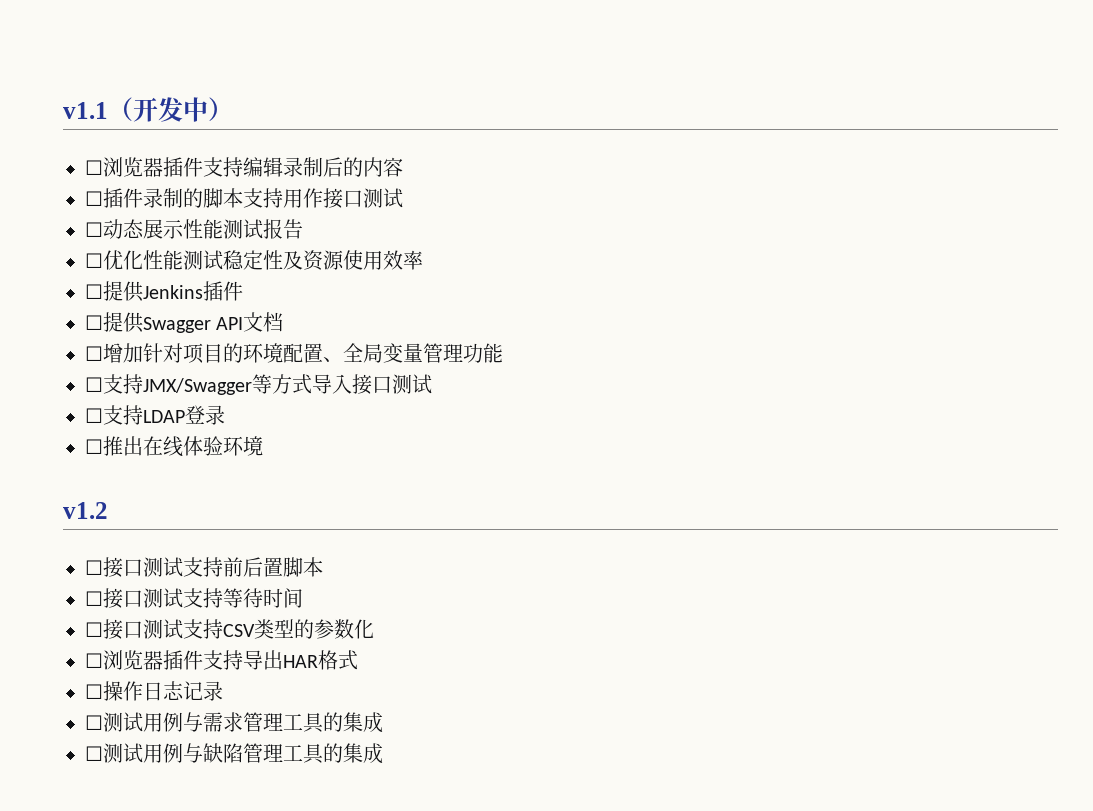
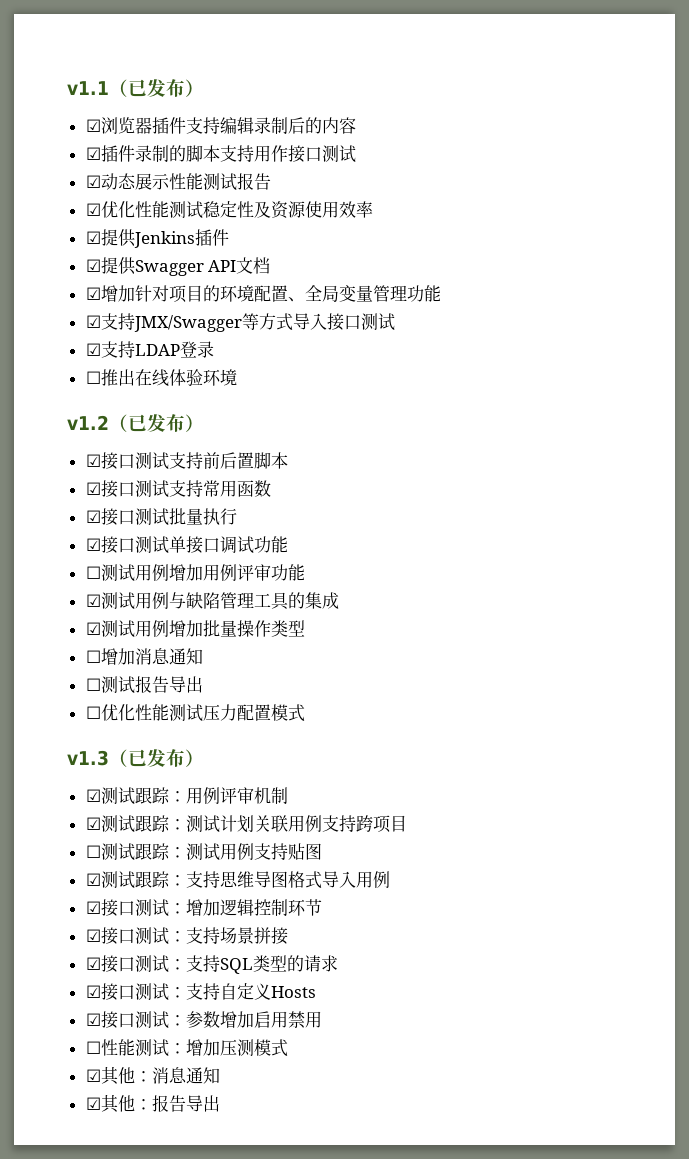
- v1.1（开发中）
- ☐浏览器插件支持编辑录制后的内容
+ v1.1（已发布）
+ ☑浏览器插件支持编辑录制后的内容
- ☐插件录制的脚本支持用作接口测试
+ ☑插件录制的脚本支持用作接口测试
- ☐动态展示性能测试报告
+ ☑动态展示性能测试报告
- ☐优化性能测试稳定性及资源使用效率
+ ☑优化性能测试稳定性及资源使用效率
- ☐提供Jenkins插件
+ ☑提供Jenkins插件
- ☐提供Swagger API文档
+ ☑提供Swagger API文档
- ☐增加针对项目的环境配置、全局变量管理功能
+ ☑增加针对项目的环境配置、全局变量管理功能
- ☐支持JMX/Swagger等方式导入接口测试
+ ☑支持JMX/Swagger等方式导入接口测试
- ☐支持LDAP登录
+ ☑支持LDAP登录
- v1.2
- ☐接口测试支持前后置脚本
+ v1.2（已发布）
+ ☑接口测试支持前后置脚本
- ☐接口测试支持等待时间
- ☐接口测试支持CSV类型的参数化
- ☐浏览器插件支持导出HAR格式
- ☐操作日志记录
- ☐测试用例与需求管理工具的集成
- ☐测试用例与缺陷管理工具的集成
+ ☑接口测试支持常用函数
+ ☑接口测试批量执行
+ ☑接口测试单接口调试功能
+ ☐测试用例增加用例评审功能
+ ☑测试用例与缺陷管理工具的集成
+ ☑测试用例增加批量操作类型
+ ☐增加消息通知
+ ☐测试报告导出
+ ☐优化性能测试压力配置模式
+ v1.3（已发布）
+ ☑测试跟踪：用例评审机制
+ ☑测试跟踪：测试计划关联用例支持跨项目
+ ☐测试跟踪：测试用例支持贴图
+ ☑测试跟踪：支持思维导图格式导入用例
+ ☑接口测试：增加逻辑控制环节
+ ☑接口测试：支持场景拼接
+ ☑接口测试：支持SQL类型的请求
+ ☑接口测试：支持自定义Hosts
+ ☑接口测试：参数增加启用禁用
+ ☐性能测试：增加压测模式
+ ☑其他：消息通知
+ ☑其他：报告导出

